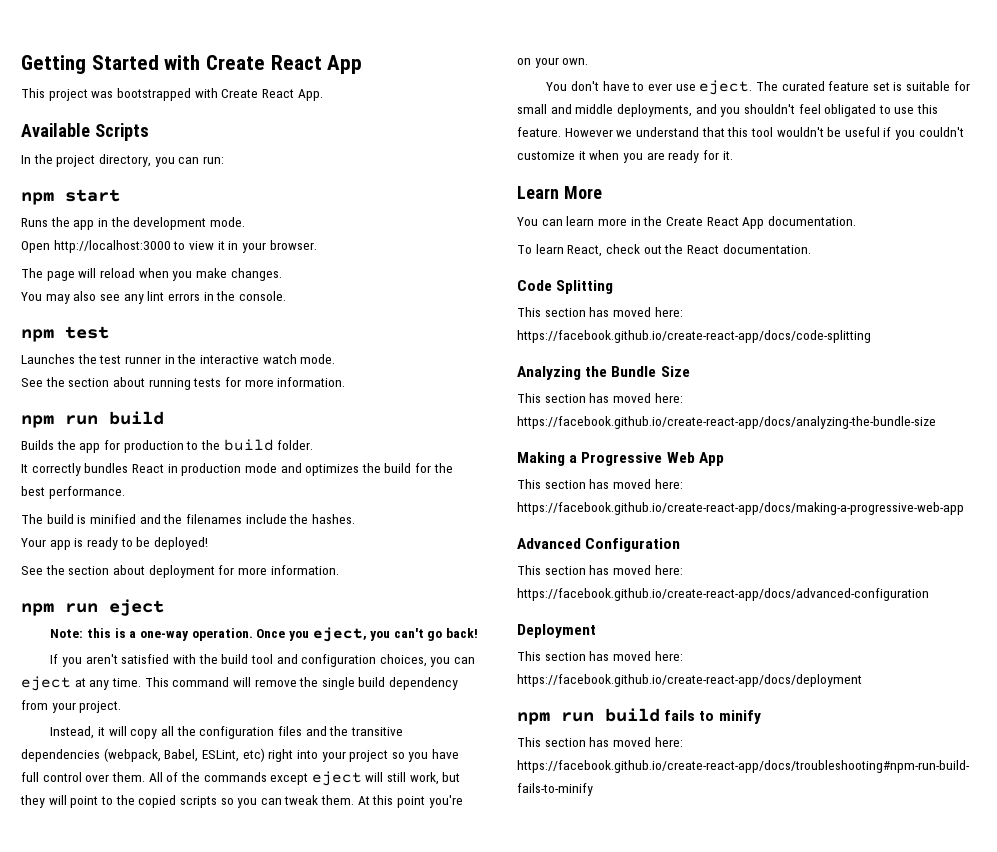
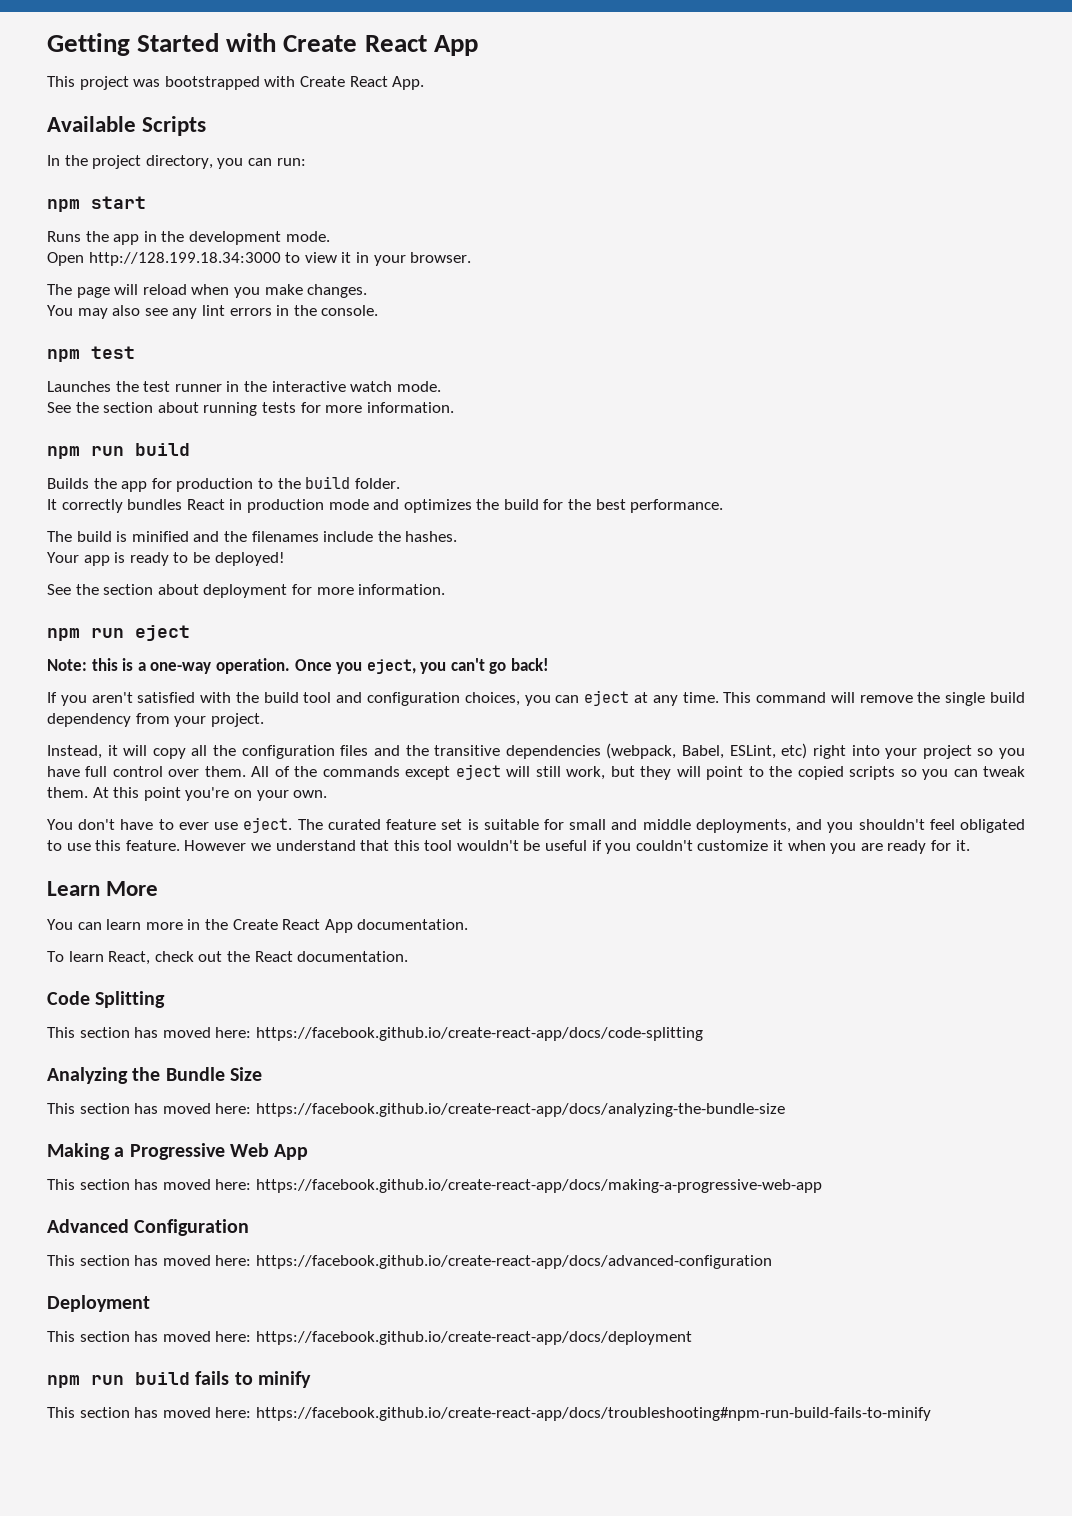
- Open http://localhost:3000 to view it in your browser.
+ Open http://128.199.18.34:3000 to view it in your browser.

